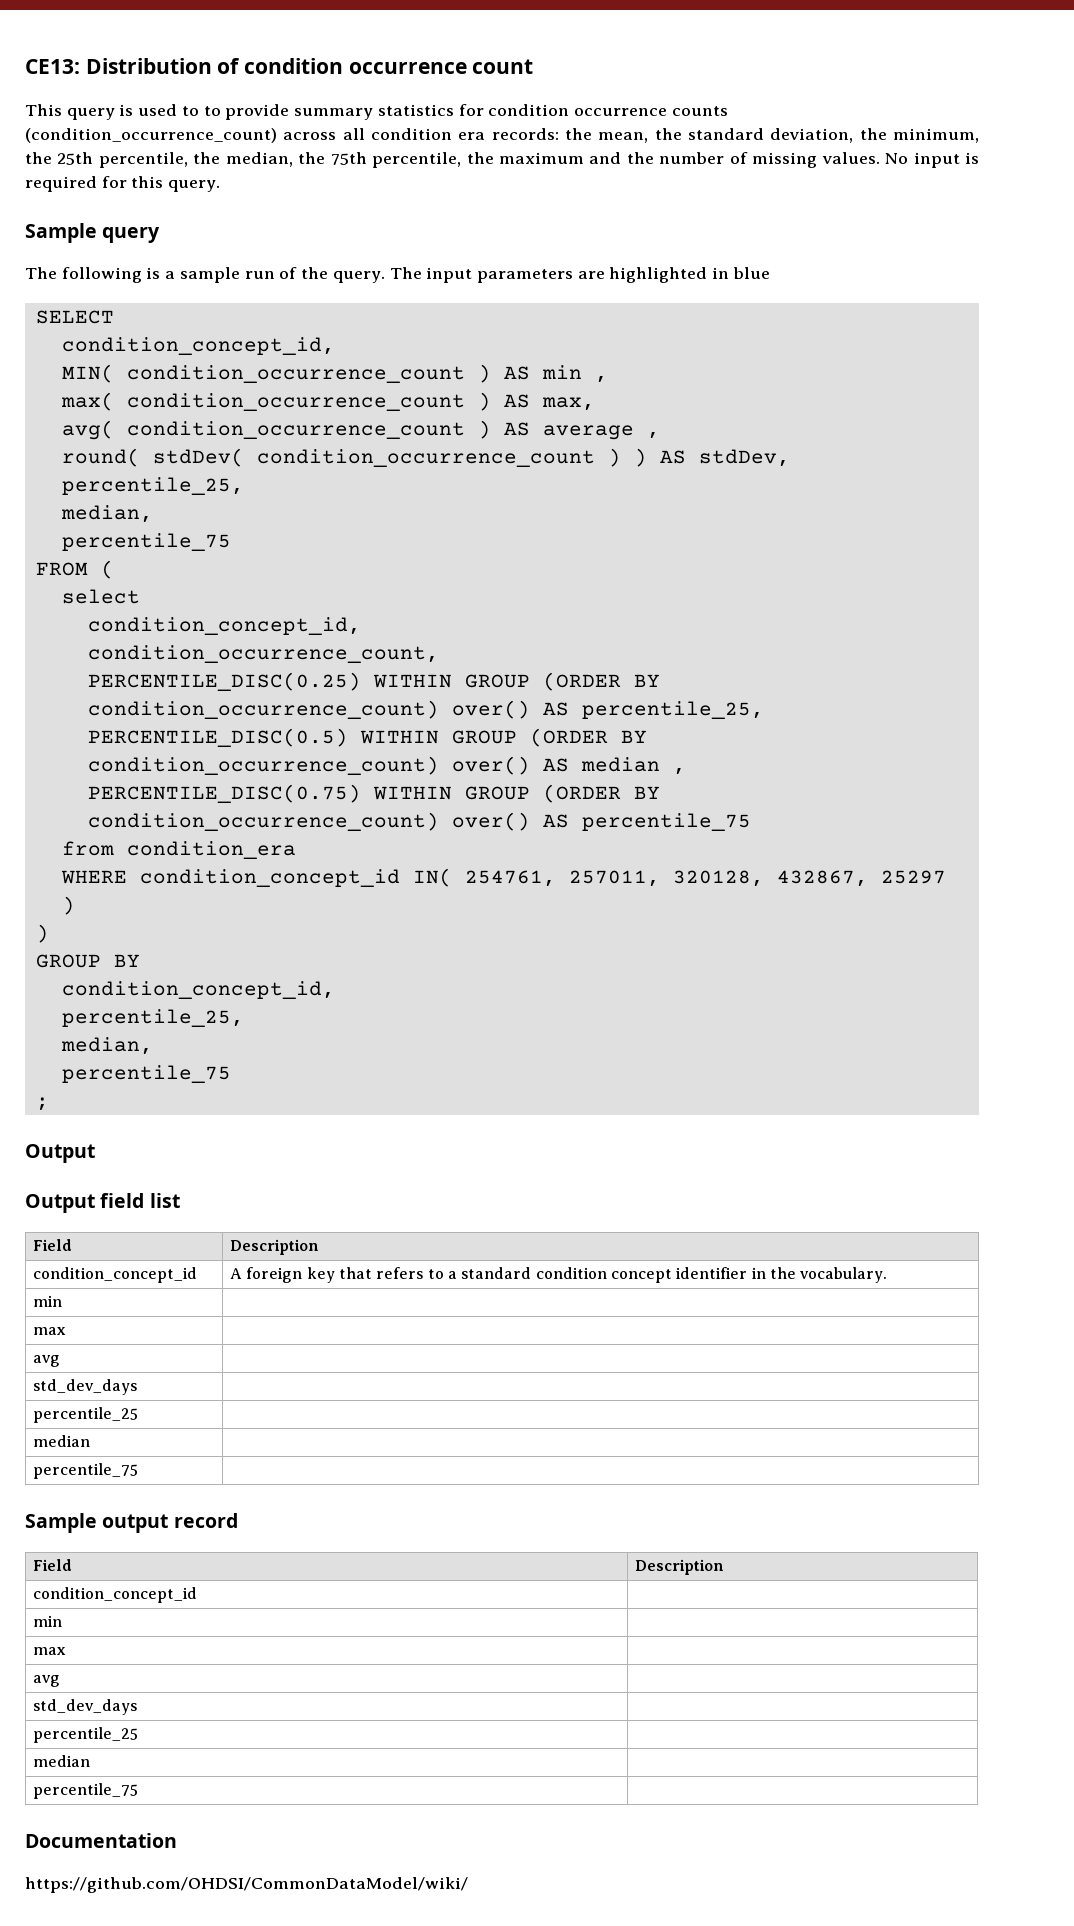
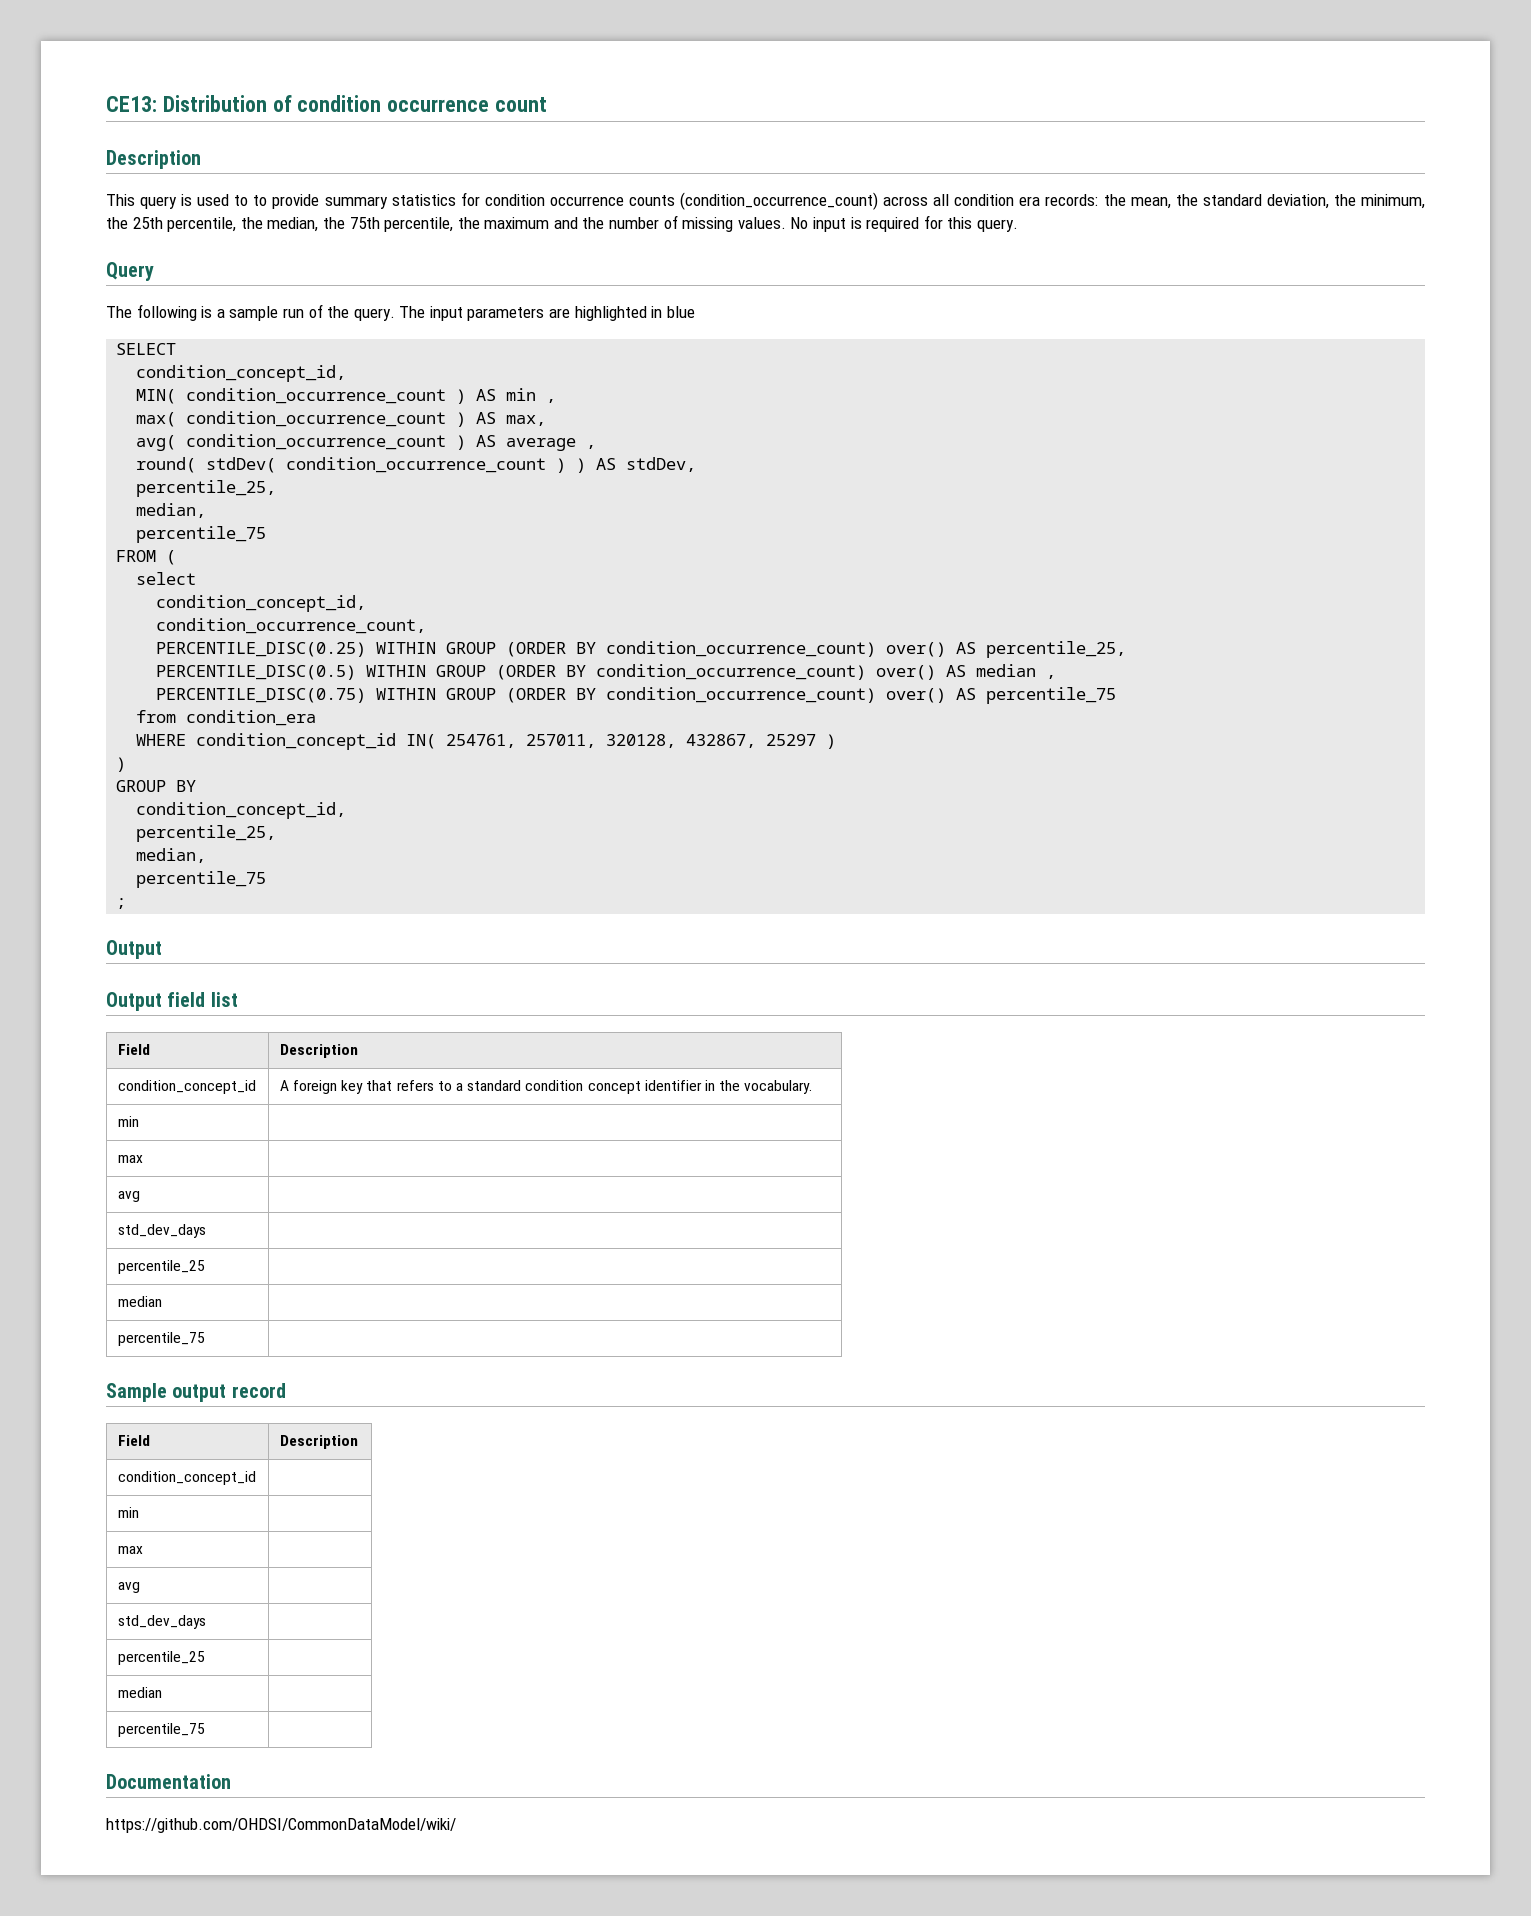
  CE13: Distribution of condition occurrence count
+ Description
- Sample query
+ Query

